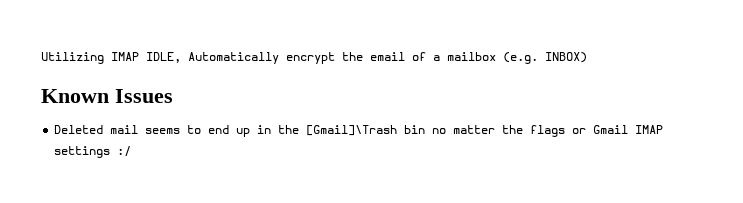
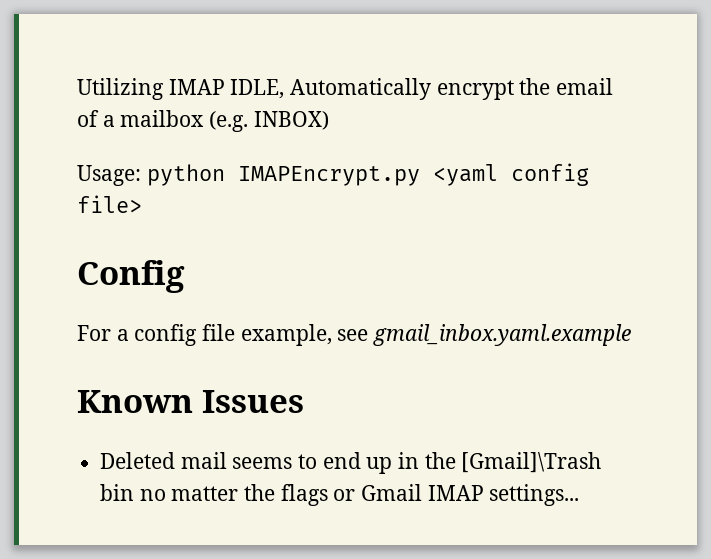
+ Usage: python IMAPEncrypt.py <yaml config file>
+ Config
+ For a config file example, see gmail_inbox.yaml.example
- Deleted mail seems to end up in the [Gmail]\Trash bin no matter the flags or Gmail IMAP settings :/
+ Deleted mail seems to end up in the [Gmail]\Trash bin no matter the flags or Gmail IMAP settings...

